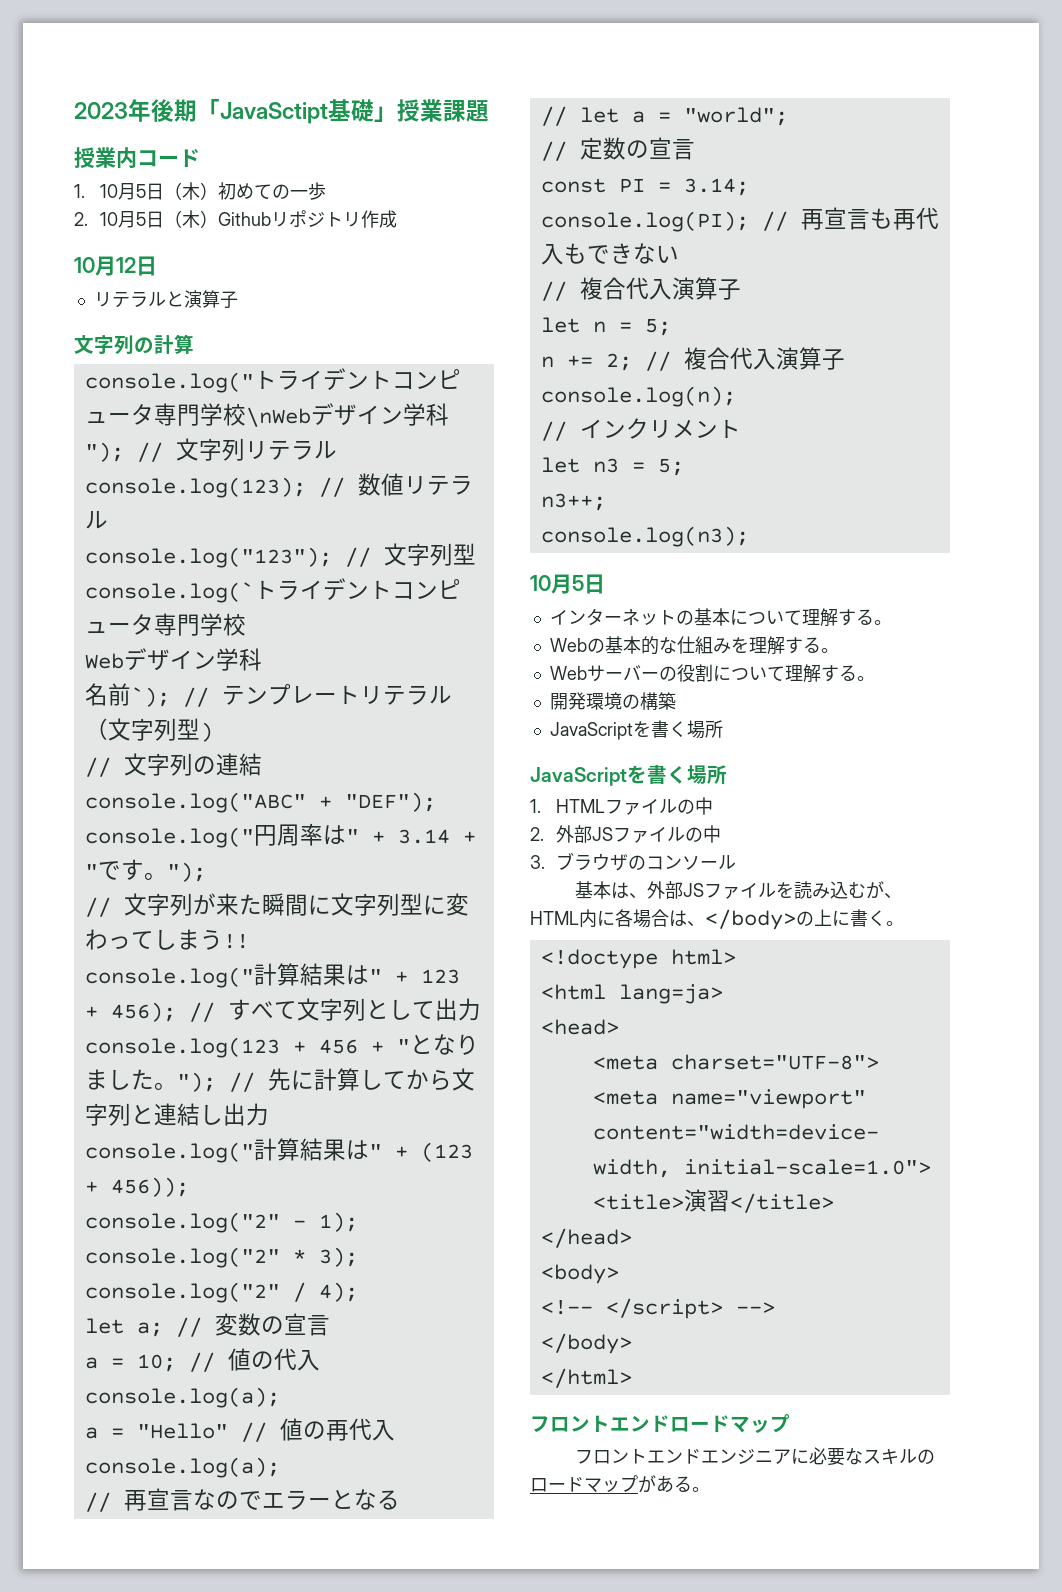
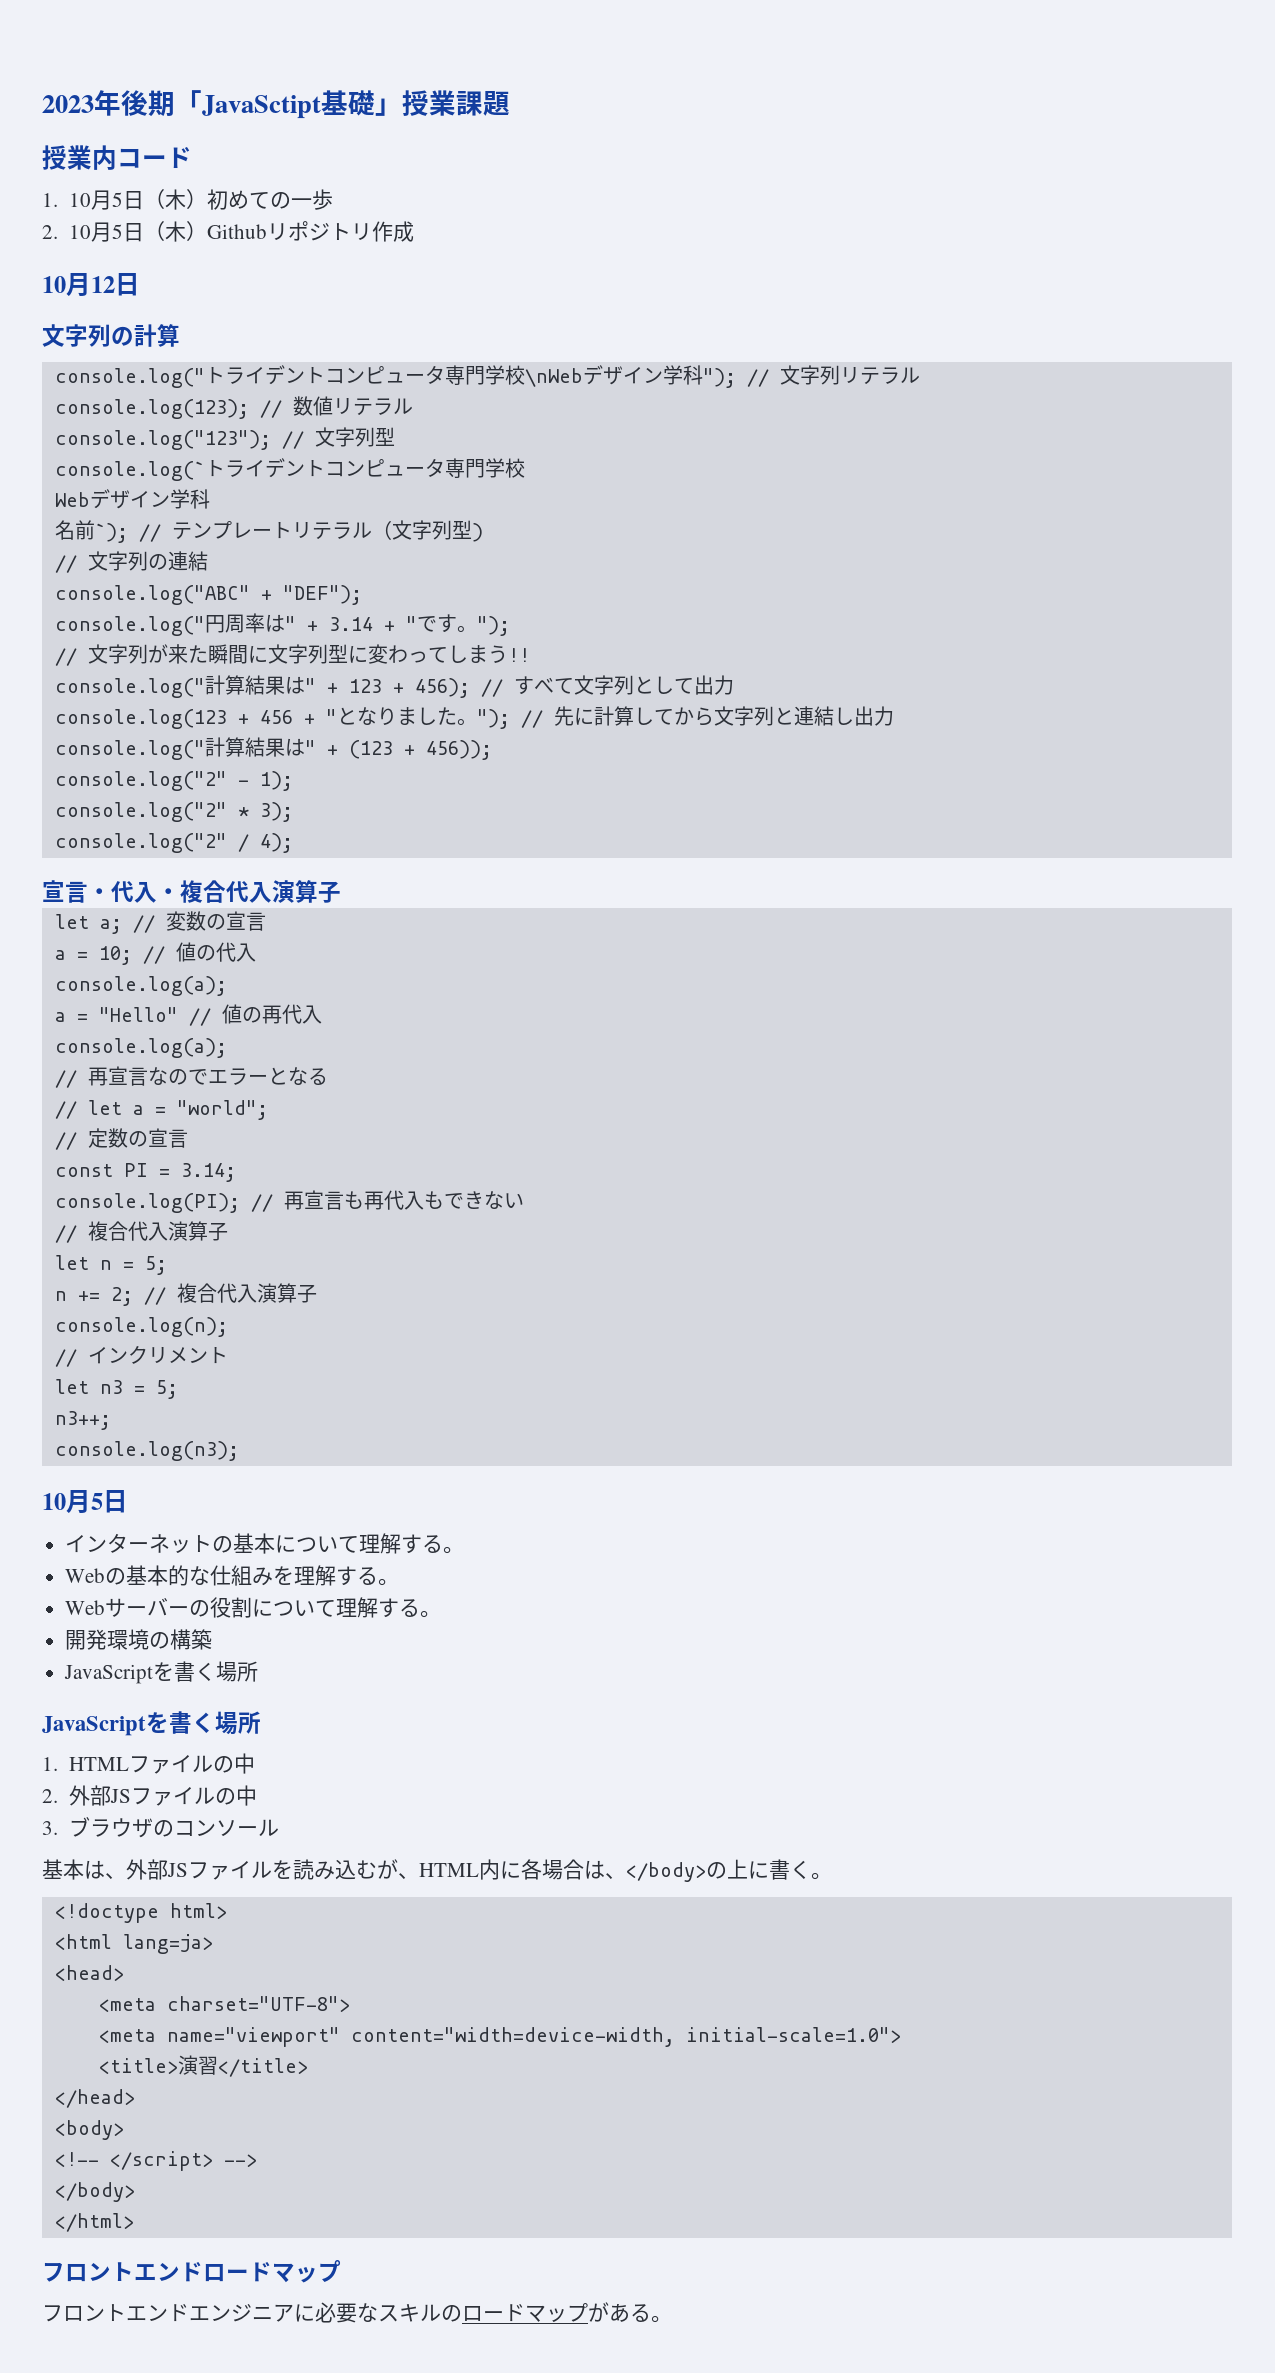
- リテラルと演算子
+ 宣言・代入・複合代入演算子

